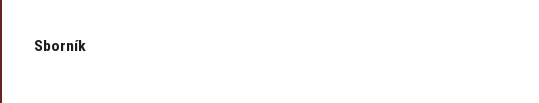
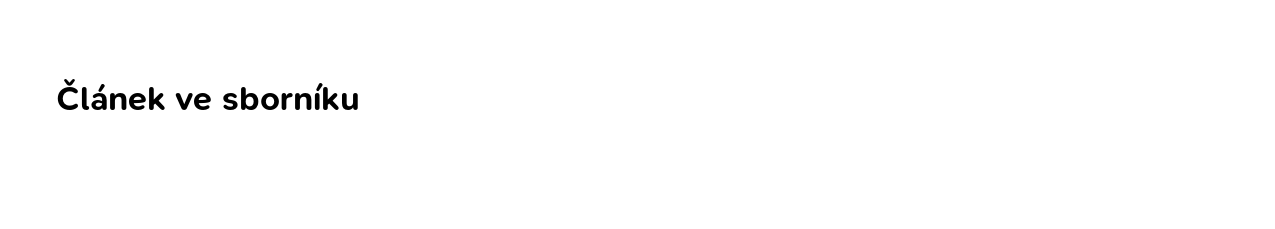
- Sborník
+ Článek ve sborníku

